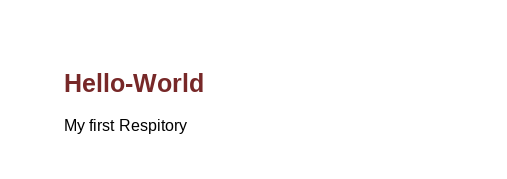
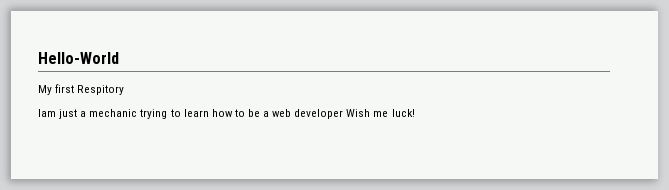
+ Iam just a mechanic trying to learn how to be a web developer Wish me luck!

